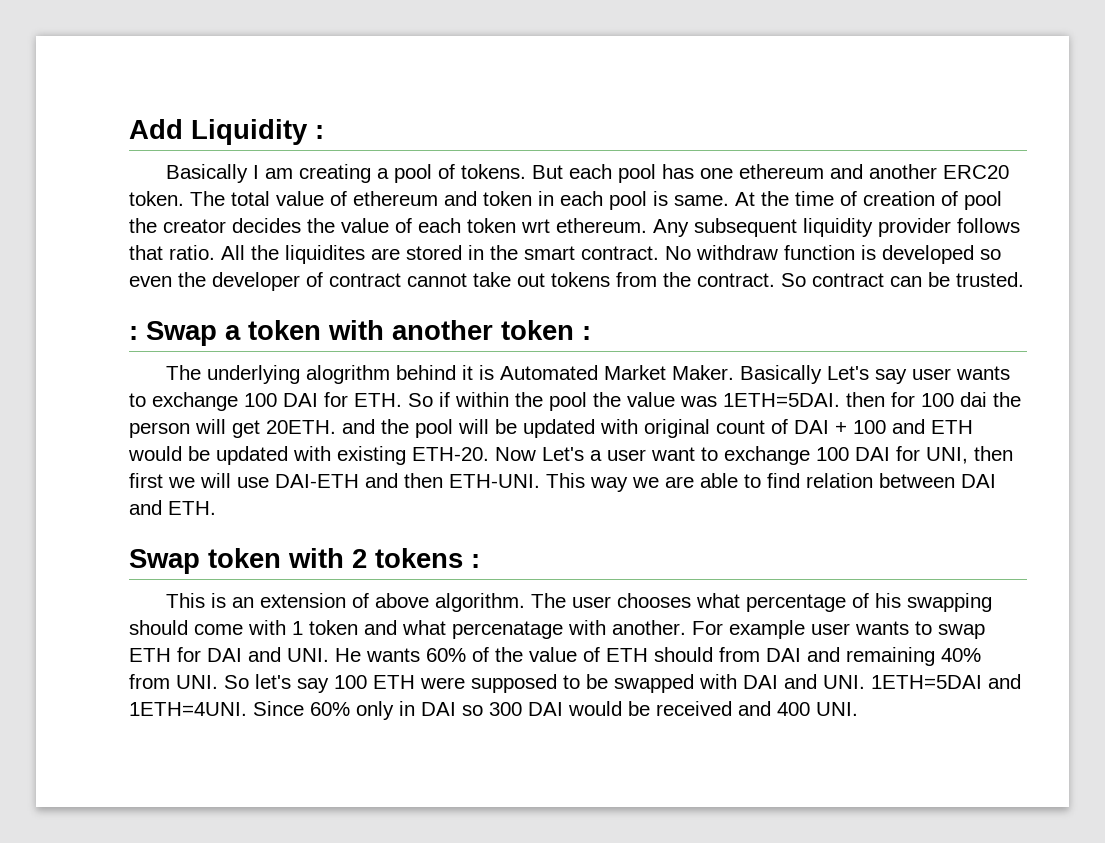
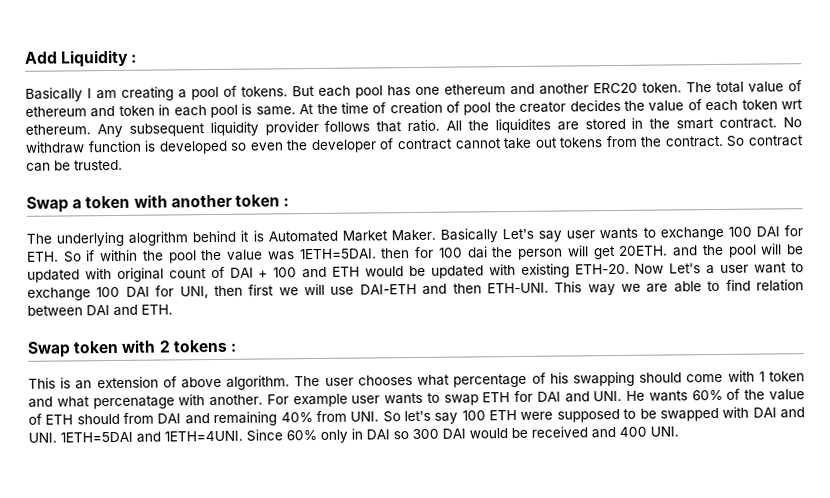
- : Swap a token with another token :
+ Swap a token with another token :

